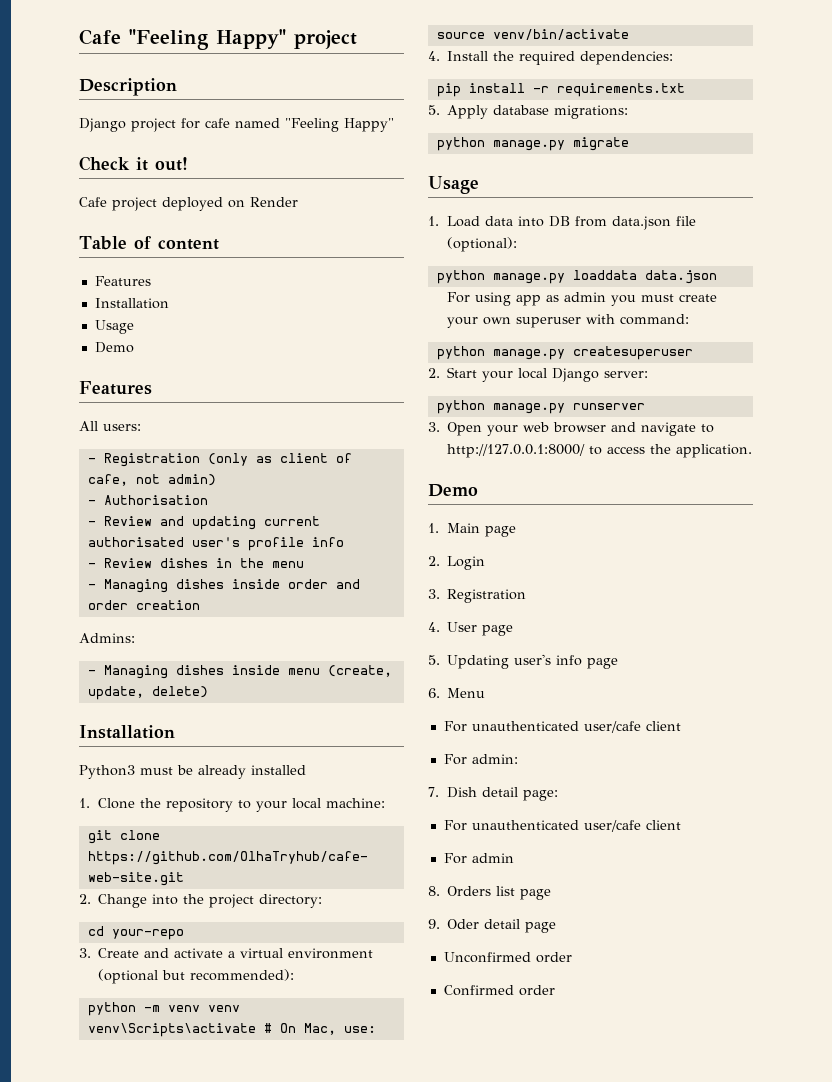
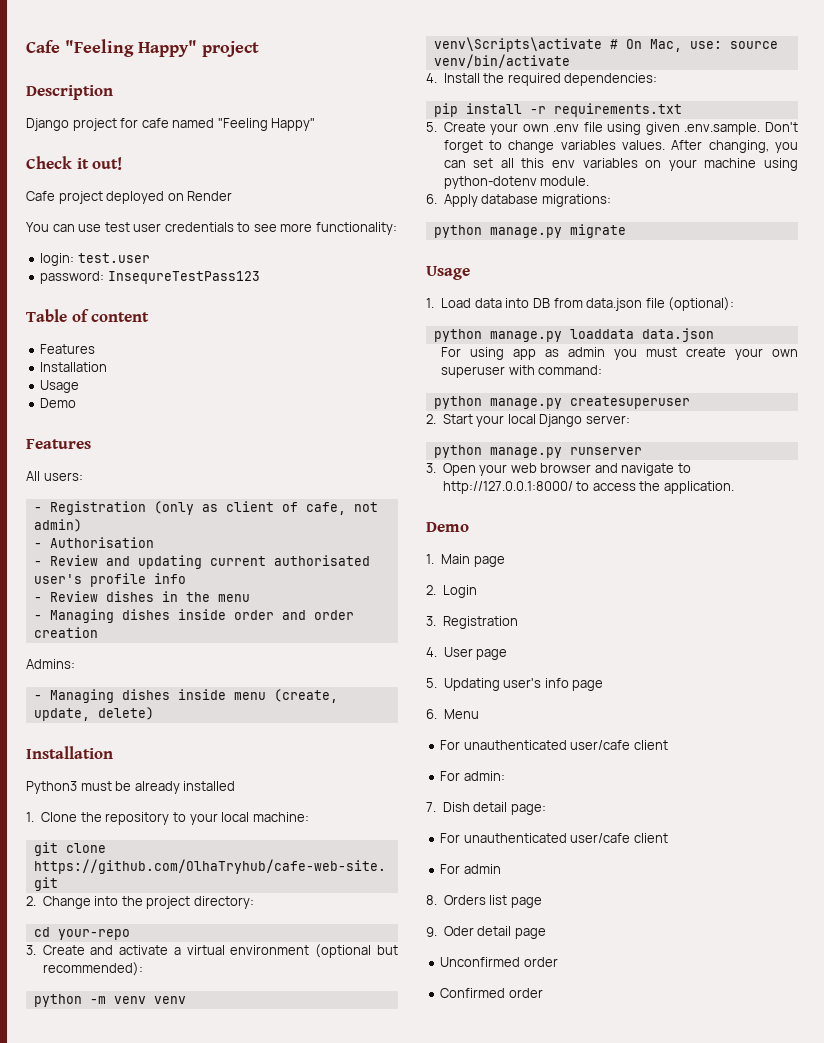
+ You can use test user credentials to see more functionality:
+ login: test.user
+ password: InsequreTestPass123
- 5. Apply database migrations:
+ 5. Create your own .env file using given .env.sample. Don't forget to change variables values. After changing, you can set all this env variables on your machine using python-dotenv module.
+ 6. Apply database migrations:

